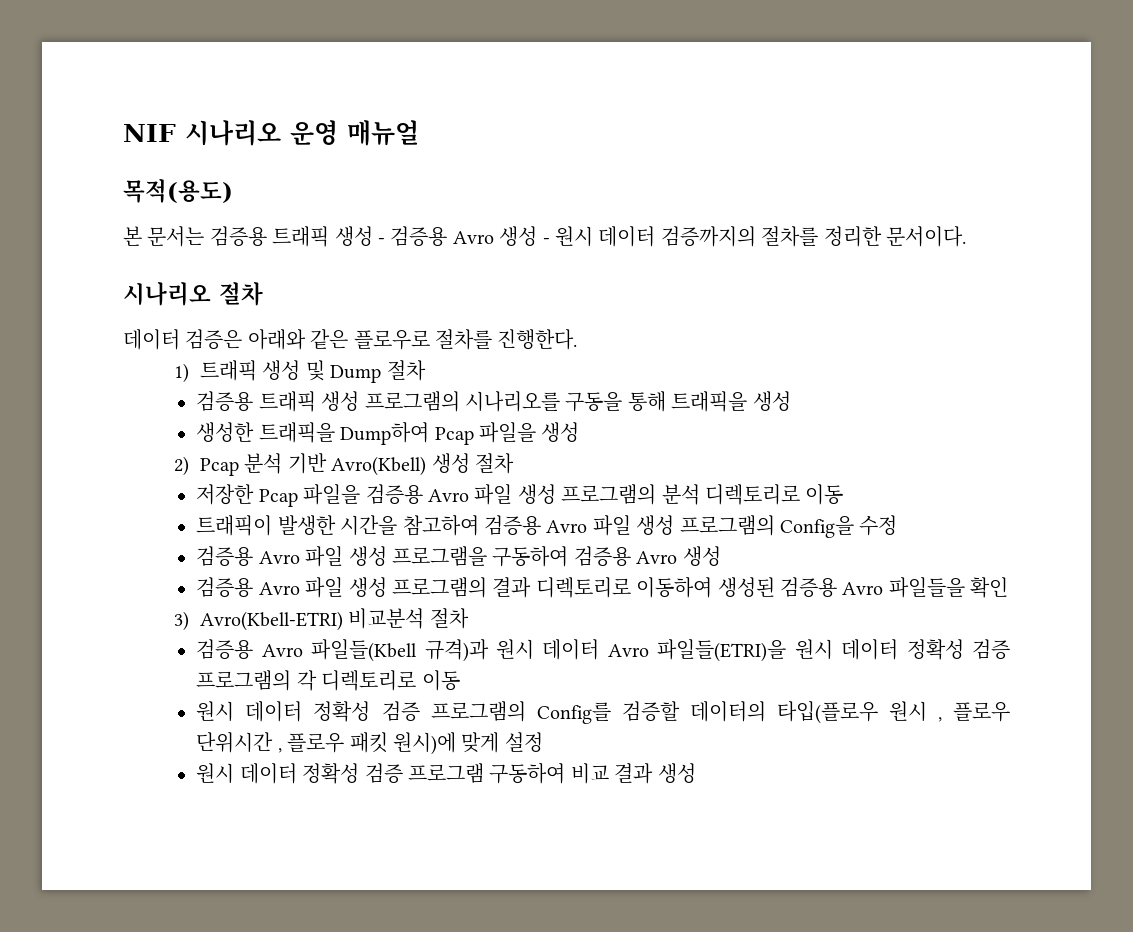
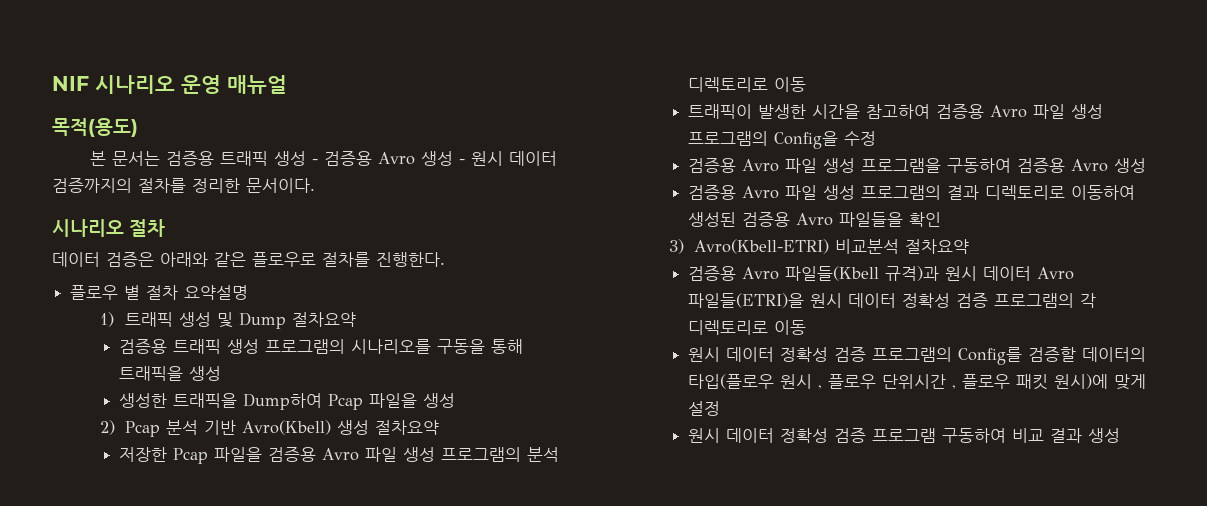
+ 플로우 별 절차 요약설명
- 1) 트래픽 생성 및 Dump 절차
+ 1) 트래픽 생성 및 Dump 절차요약
- 2) Pcap 분석 기반 Avro(Kbell) 생성 절차
+ 2) Pcap 분석 기반 Avro(Kbell) 생성 절차요약
- 3) Avro(Kbell-ETRI) 비교분석 절차
+ 3) Avro(Kbell-ETRI) 비교분석 절차요약

